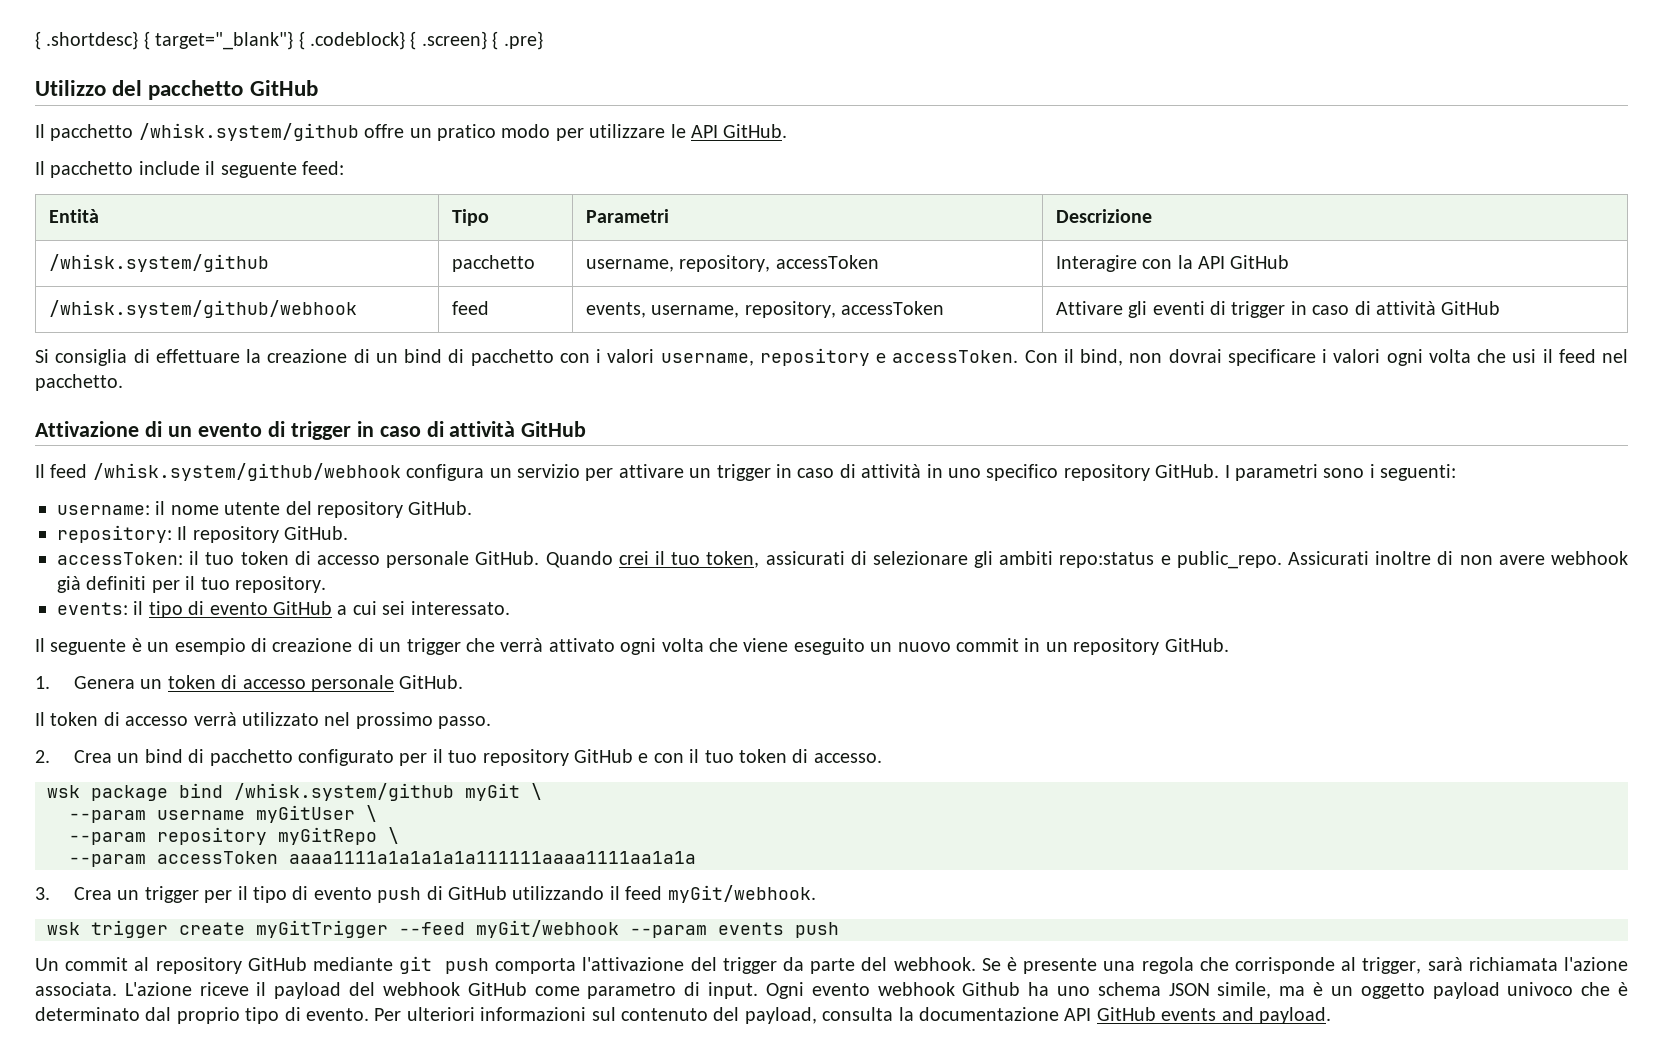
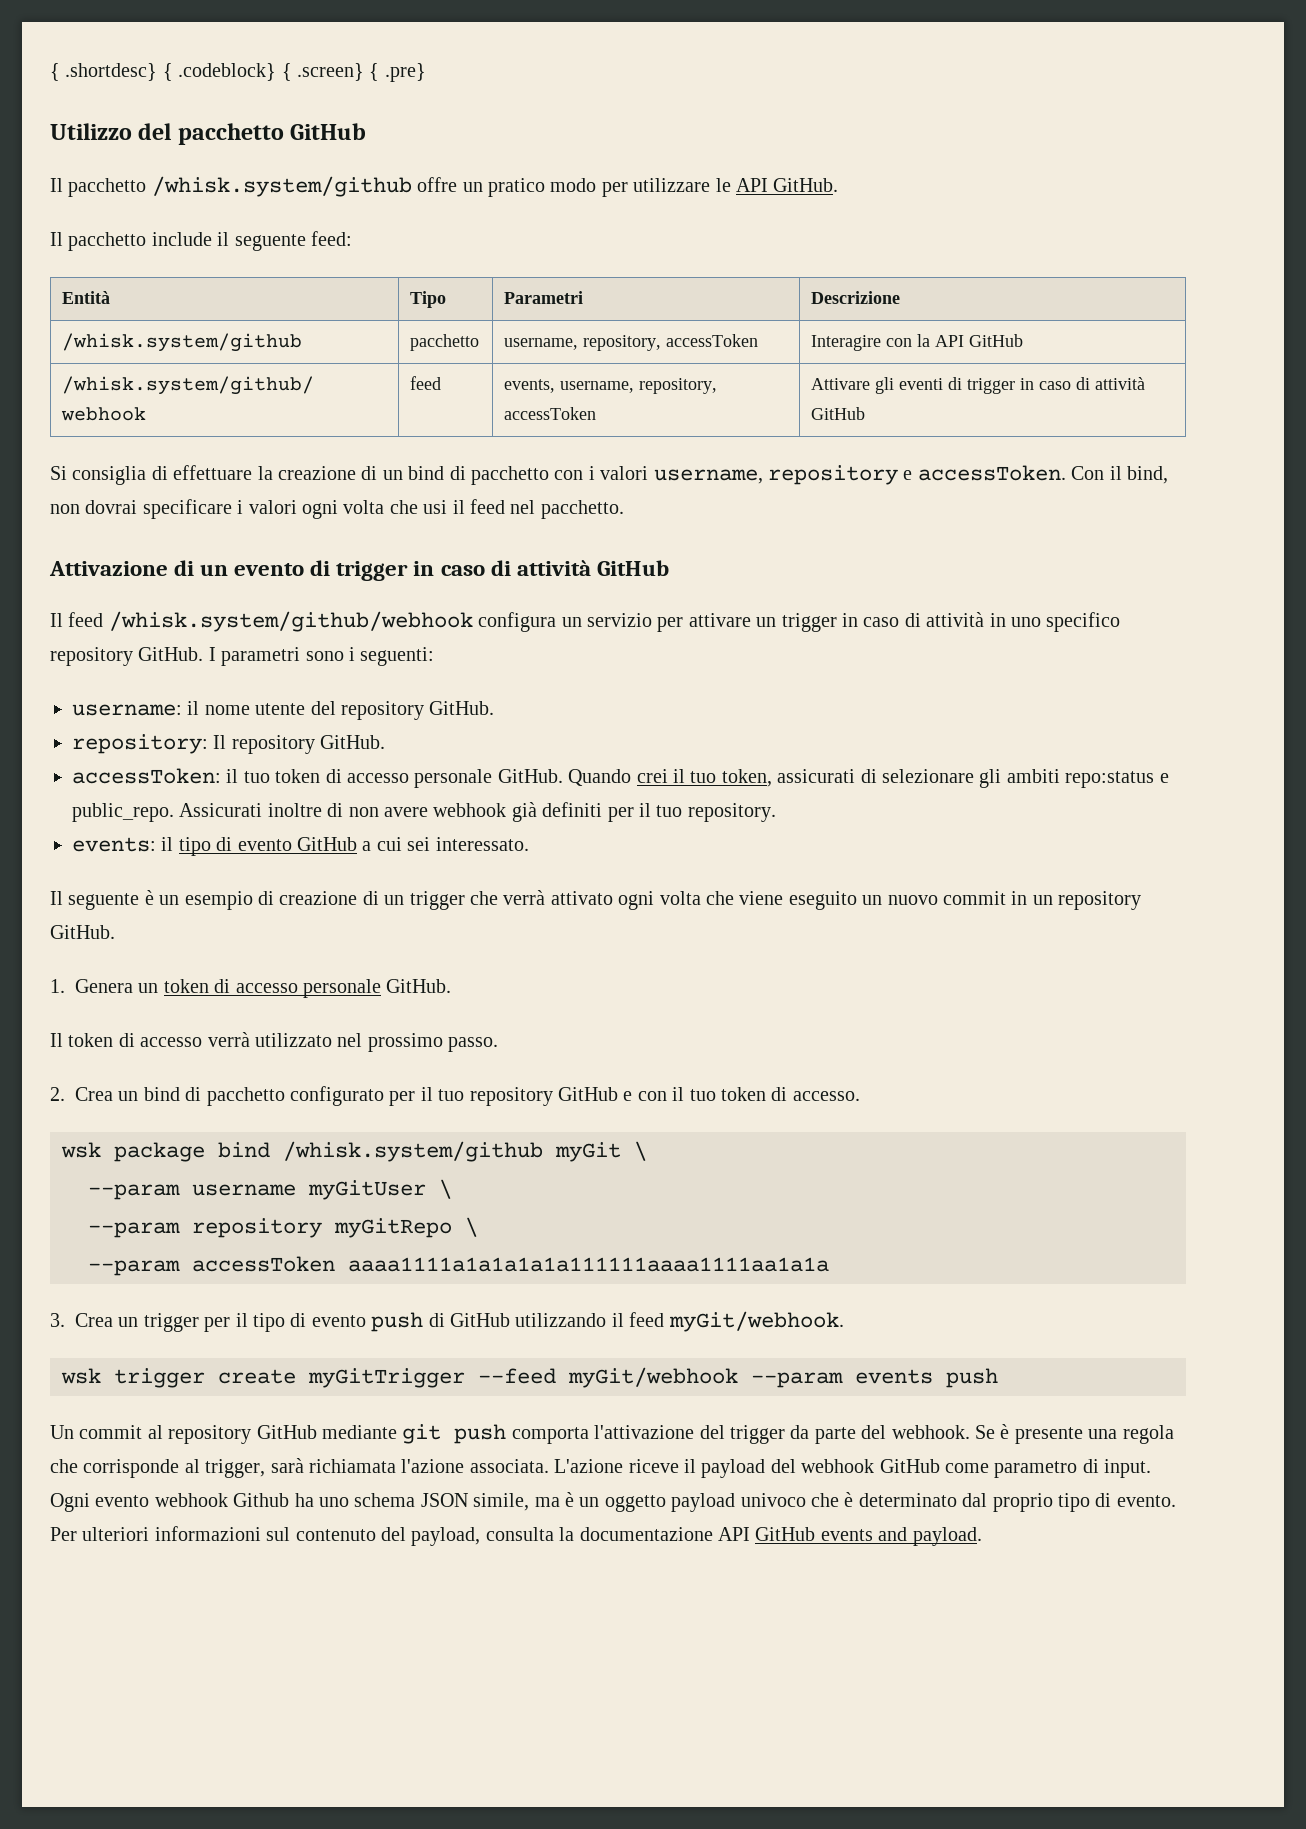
- { .shortdesc} { target="_blank"} { .codeblock} { .screen} { .pre}
+ { .shortdesc} { .codeblock} { .screen} { .pre}

